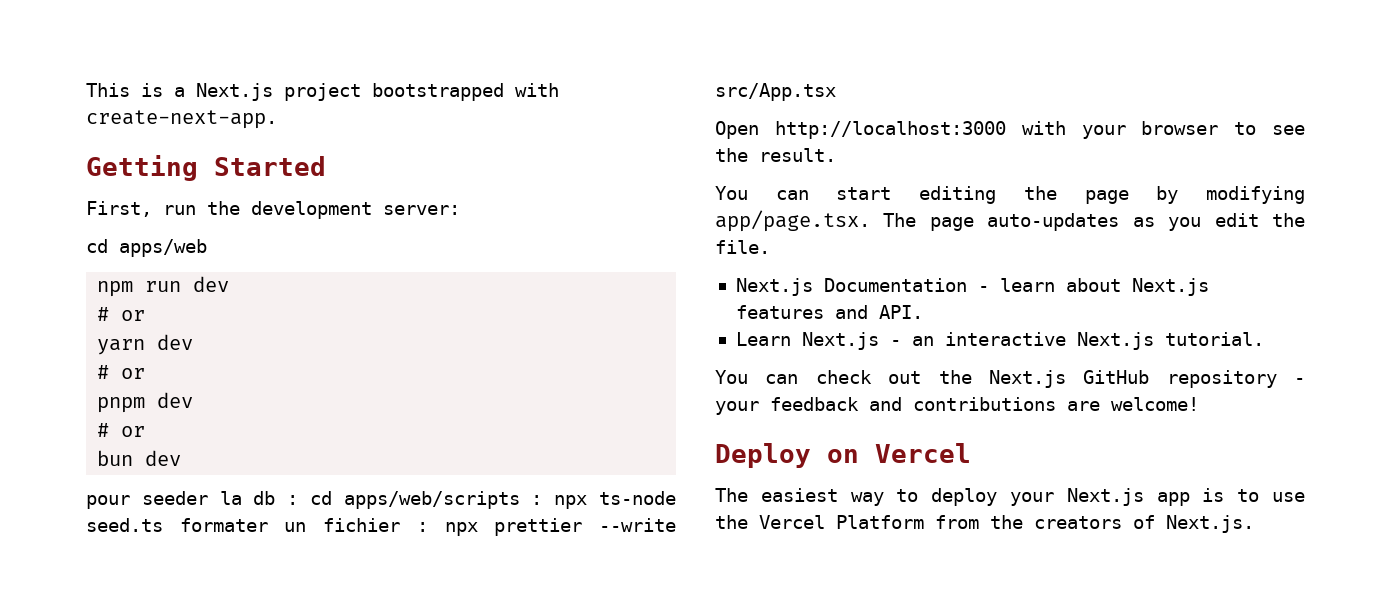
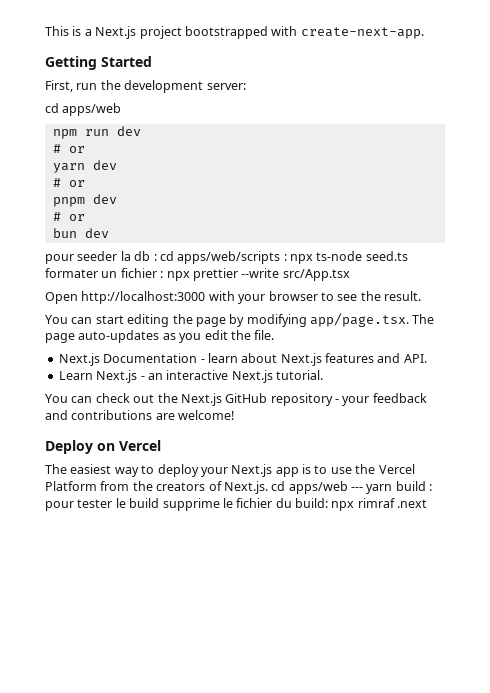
- The easiest way to deploy your Next.js app is to use the Vercel Platform from the creators of Next.js.
+ The easiest way to deploy your Next.js app is to use the Vercel Platform from the creators of Next.js. cd apps/web --- yarn build : pour tester le build supprime le fichier du build: npx rimraf .next

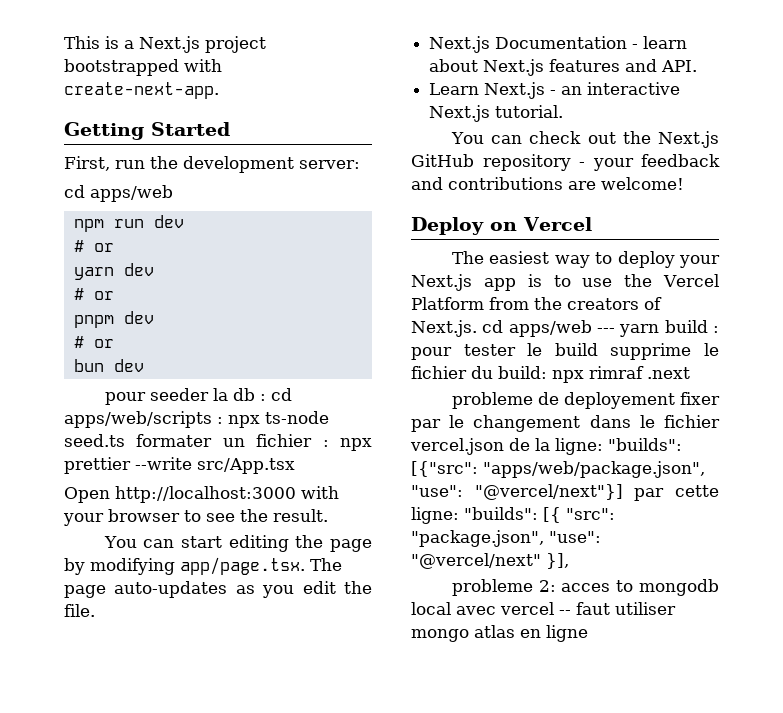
+ probleme de deployement fixer par le changement dans le fichier vercel.json de la ligne: "builds": [{"src": "apps/web/package.json", "use": "@vercel/next"}] par cette ligne: "builds": [{ "src": "package.json", "use": "@vercel/next" }],
+ probleme 2: acces to mongodb local avec vercel -- faut utiliser mongo atlas en ligne

